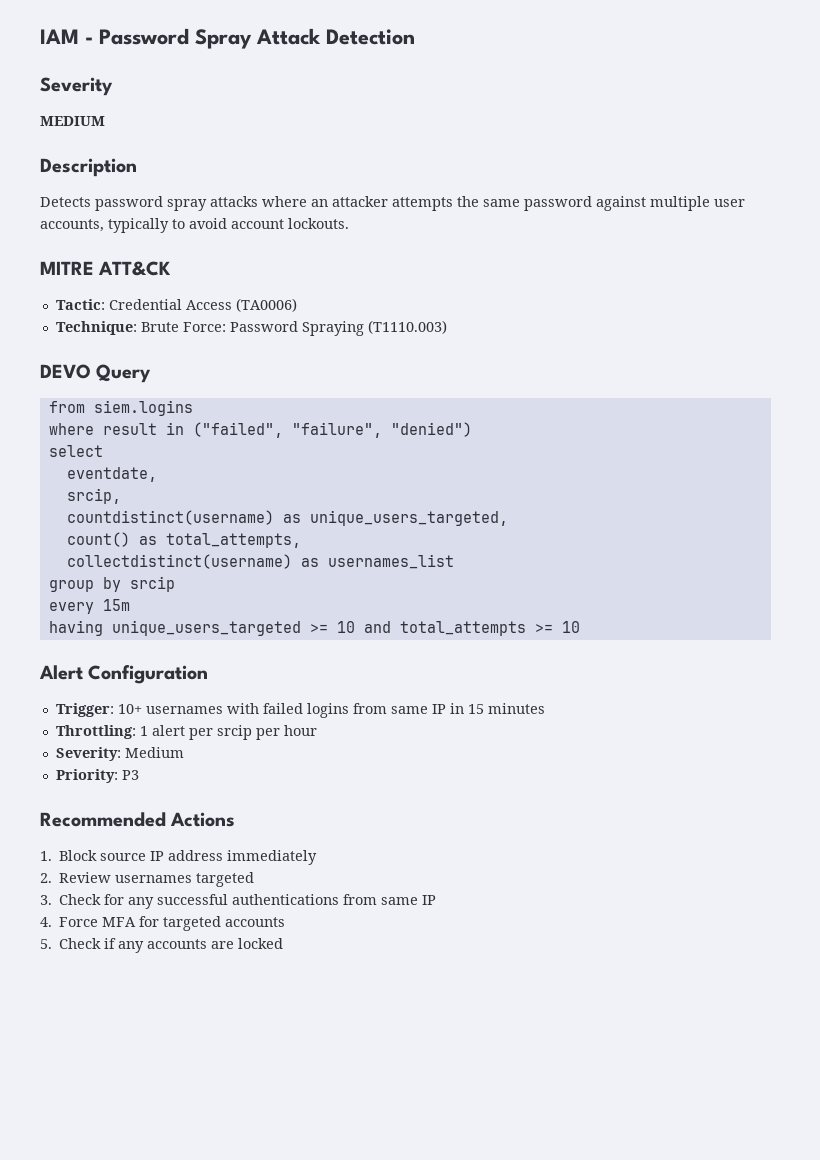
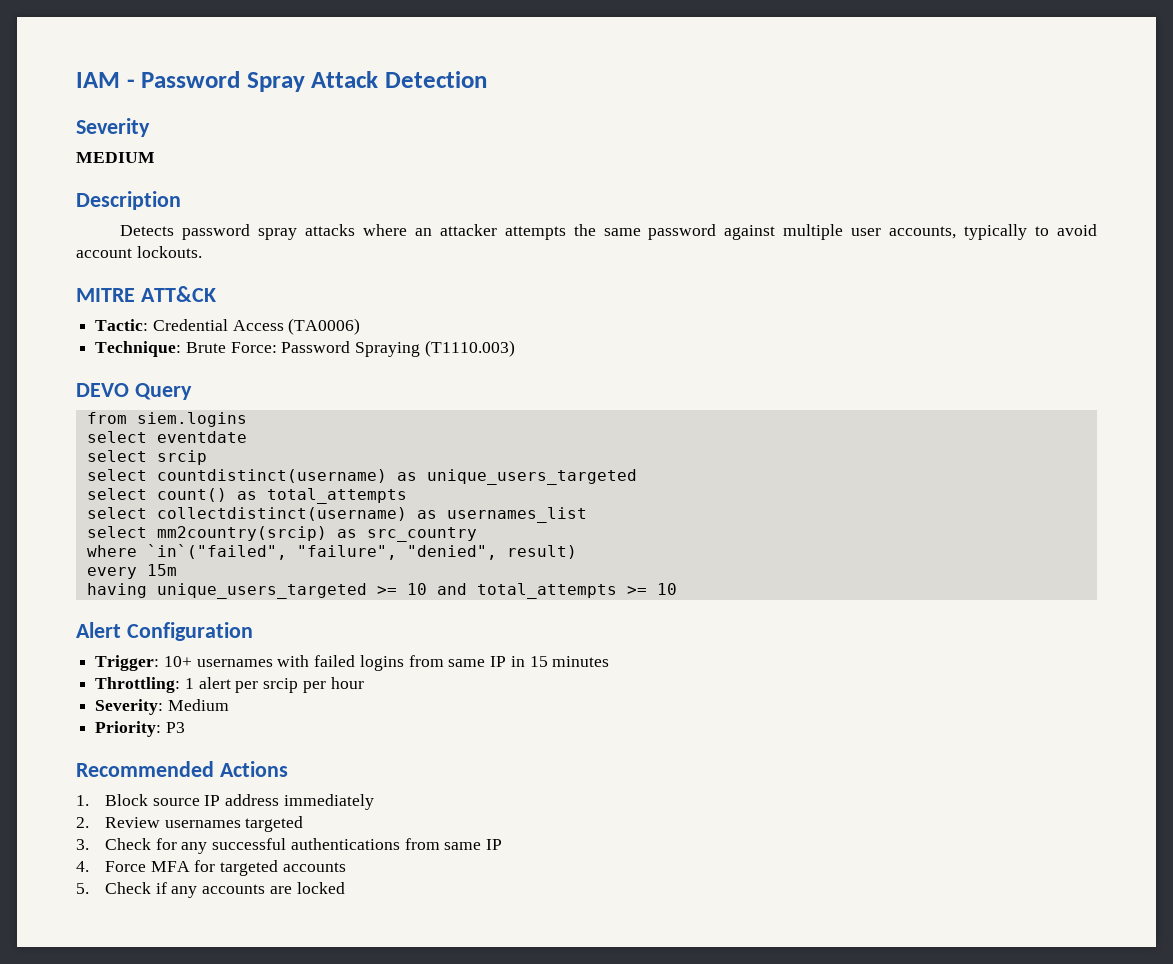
- where result in ("failed", "failure", "denied")
- select
- eventdate,
- srcip,
- countdistinct(username) as unique_users_targeted,
- count() as total_attempts,
- collectdistinct(username) as usernames_list
- group by srcip
+ select eventdate
+ select srcip
+ select countdistinct(username) as unique_users_targeted
+ select count() as total_attempts
+ select collectdistinct(username) as usernames_list
+ select mm2country(srcip) as src_country
+ where `in`("failed", "failure", "denied", result)

